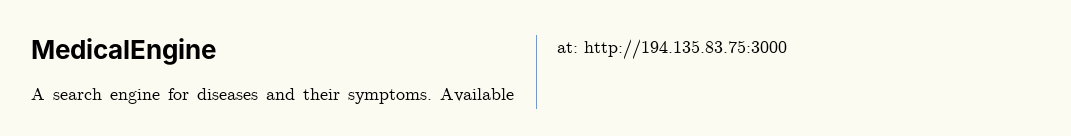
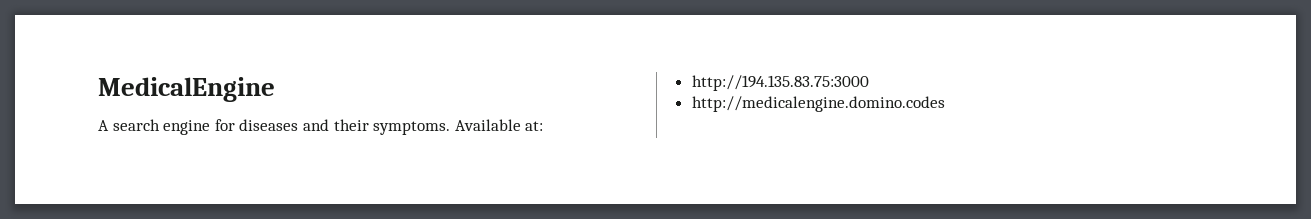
- Available at: http://194.135.83.75:3000
+ Available at:
+ http://194.135.83.75:3000
+ http://medicalengine.domino.codes

